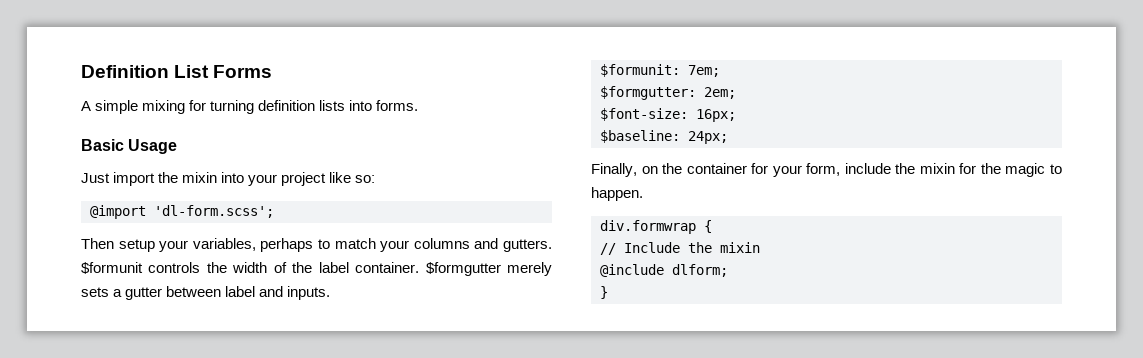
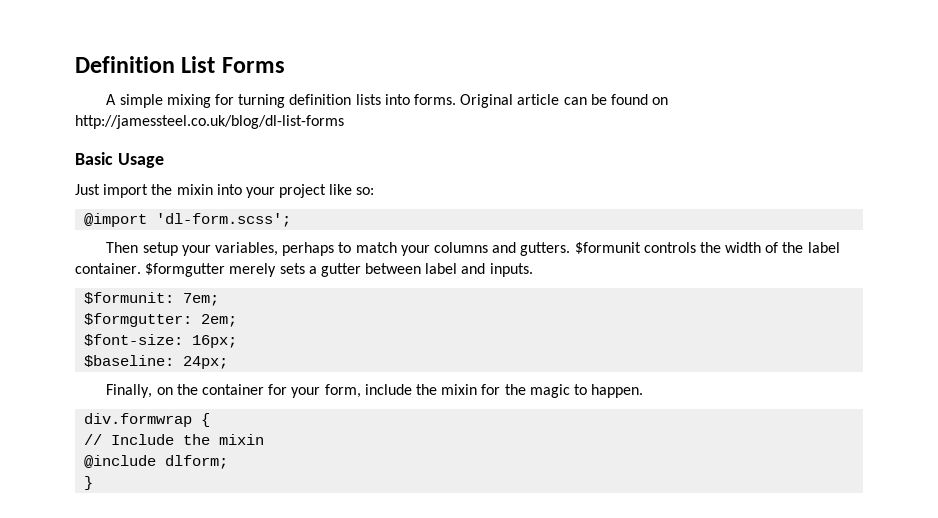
+ Original article can be found on http://jamessteel.co.uk/blog/dl-list-forms

